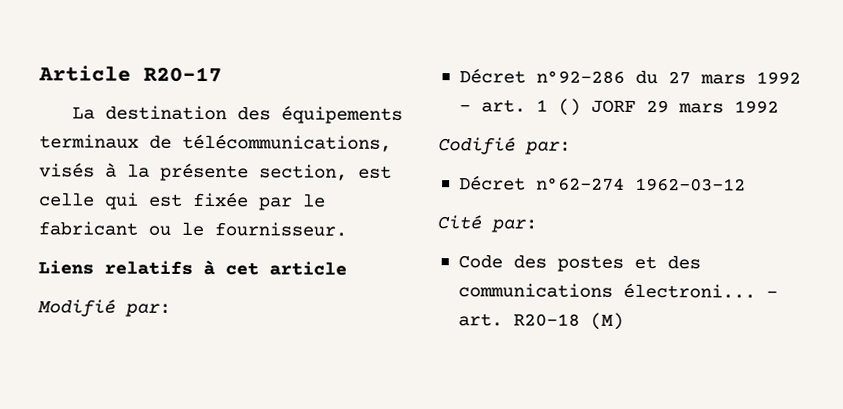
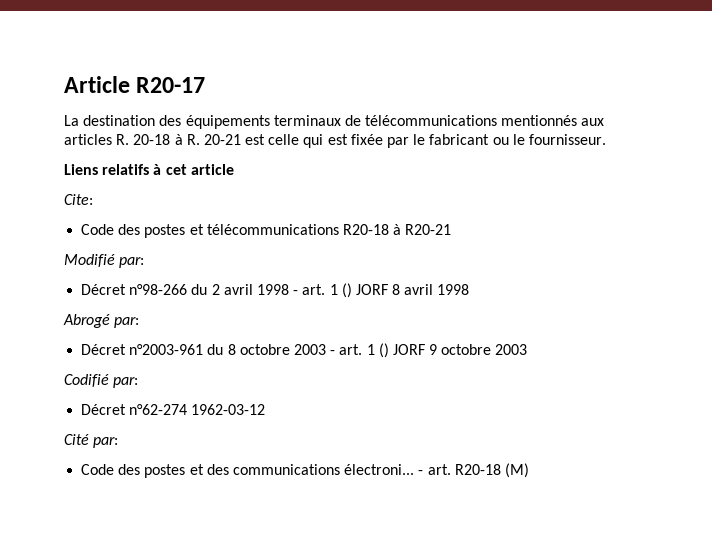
- La destination des équipements terminaux de télécommunications, visés à la présente section, est celle qui est fixée par le fabricant ou le fournisseur.
+ La destination des équipements terminaux de télécommunications mentionnés aux articles R. 20-18 à R. 20-21 est celle qui est fixée par le fabricant ou le fournisseur.
+ Cite:
+ Code des postes et télécommunications R20-18 à R20-21
  Modifié par:
- Décret n°92-286 du 27 mars 1992 - art. 1 () JORF 29 mars 1992
+ Décret n°98-266 du 2 avril 1998 - art. 1 () JORF 8 avril 1998
+ Abrogé par:
+ Décret n°2003-961 du 8 octobre 2003 - art. 1 () JORF 9 octobre 2003

